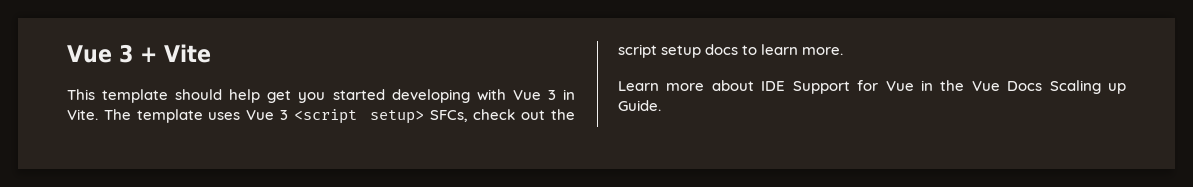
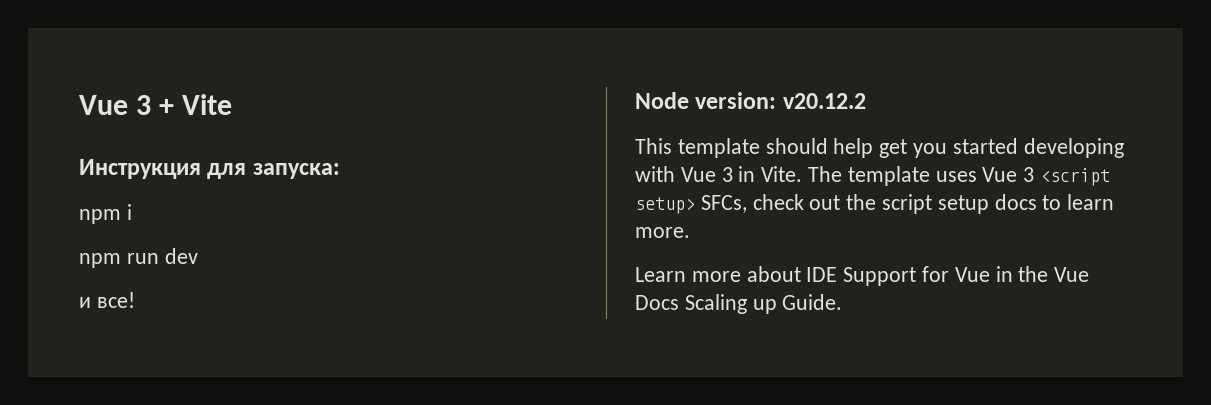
+ Инструкция для запуска:
+ npm i
+ npm run dev
+ и все!
+ Node version: v20.12.2

